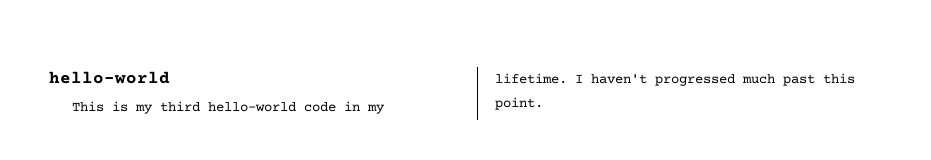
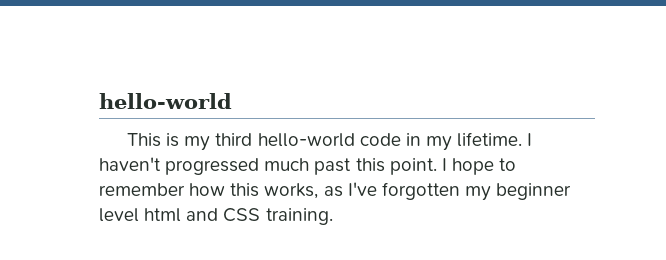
+ I hope to remember how this works, as I've forgotten my beginner level html and CSS training.

